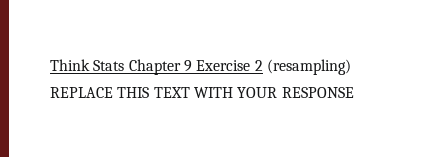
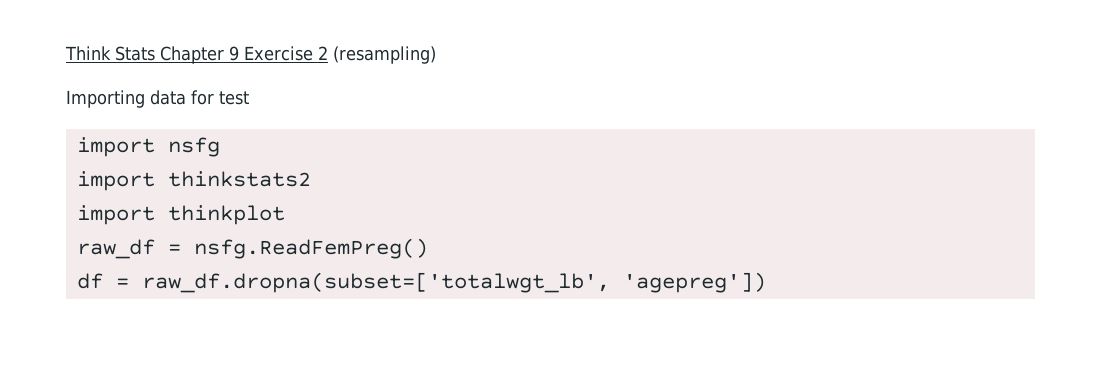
- REPLACE THIS TEXT WITH YOUR RESPONSE
+ Importing data for test
+ import nsfg
+ import thinkstats2
+ import thinkplot
+ raw_df = nsfg.ReadFemPreg()
+ df = raw_df.dropna(subset=['totalwgt_lb', 'agepreg'])

